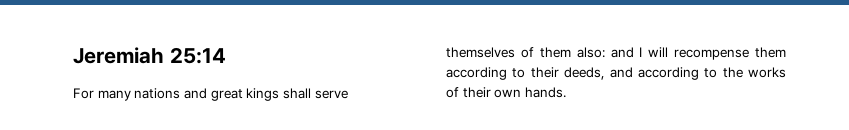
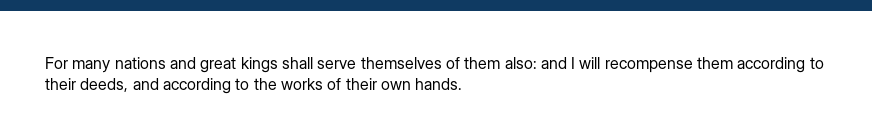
- Jeremiah 25:14

